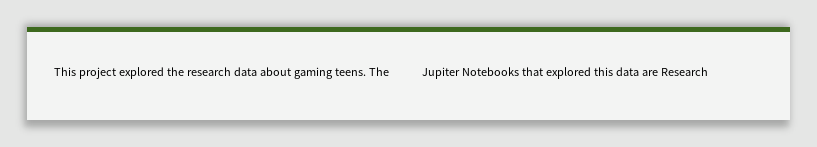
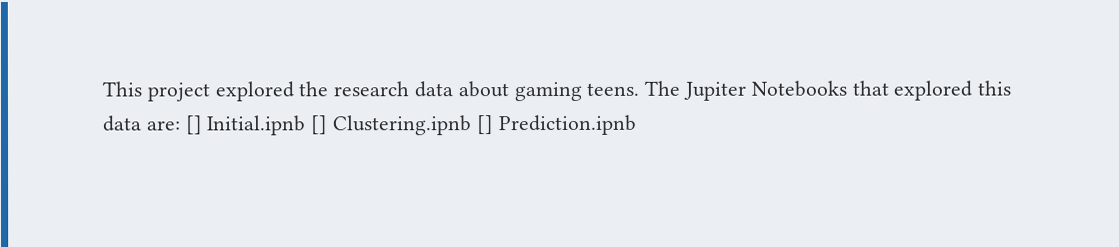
- The Jupiter Notebooks that explored this data are Research
+ The Jupiter Notebooks that explored this data are: [] Initial.ipnb [] Clustering.ipnb [] Prediction.ipnb

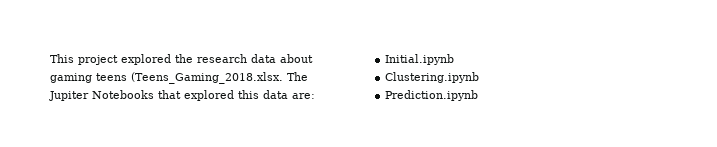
- This project explored the research data about gaming teens. The Jupiter Notebooks that explored this data are: [] Initial.ipnb [] Clustering.ipnb [] Prediction.ipnb
+ This project explored the research data about gaming teens (Teens_Gaming_2018.xlsx. The Jupiter Notebooks that explored this data are:
+ Initial.ipynb
+ Clustering.ipynb
+ Prediction.ipynb

